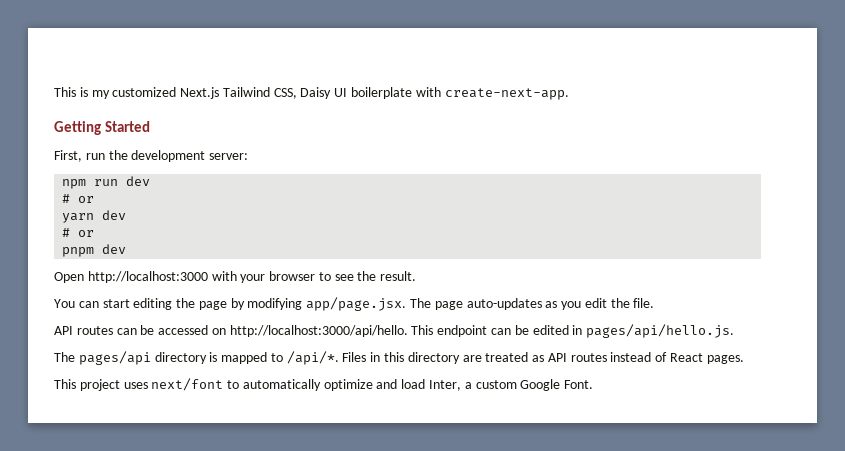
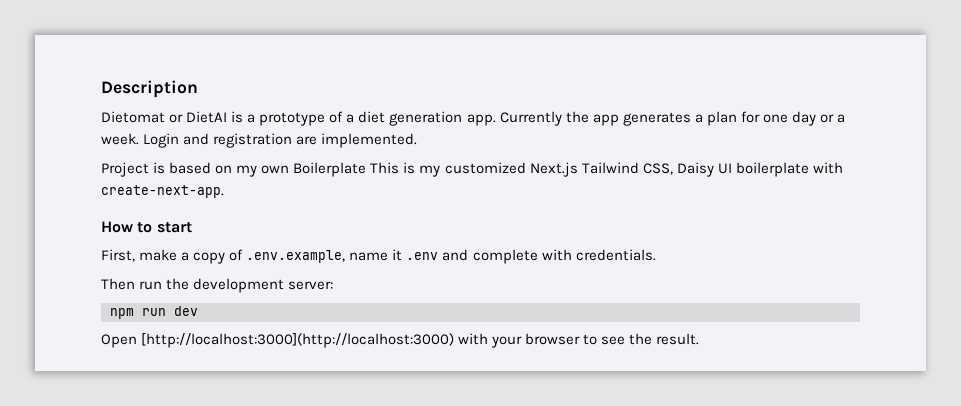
- This is my customized Next.js Tailwind CSS, Daisy UI boilerplate with create-next-app.
+ Description
+ Dietomat or DietAI is a prototype of a diet generation app. Currently the app generates a plan for one day or a week. Login and registration are implemented.
+ Project is based on my own Boilerplate This is my customized Next.js Tailwind CSS, Daisy UI boilerplate with create-next-app.
- Getting Started
- First, run the development server:
+ How to start
+ First, make a copy of .env.example, name it .env and complete with credentials.
+ Then run the development server:
  npm run dev
- # or
- yarn dev
- # or
- pnpm dev
- Open http://localhost:3000 with your browser to see the result.
+ Open [http://localhost:3000](http://localhost:3000) with your browser to see the result.
- You can start editing the page by modifying app/page.jsx. The page auto-updates as you edit the file.
- API routes can be accessed on http://localhost:3000/api/hello. This endpoint can be edited in pages/api/hello.js.
- The pages/api directory is mapped to /api/*. Files in this directory are treated as API routes instead of React pages.
- This project uses next/font to automatically optimize and load Inter, a custom Google Font.

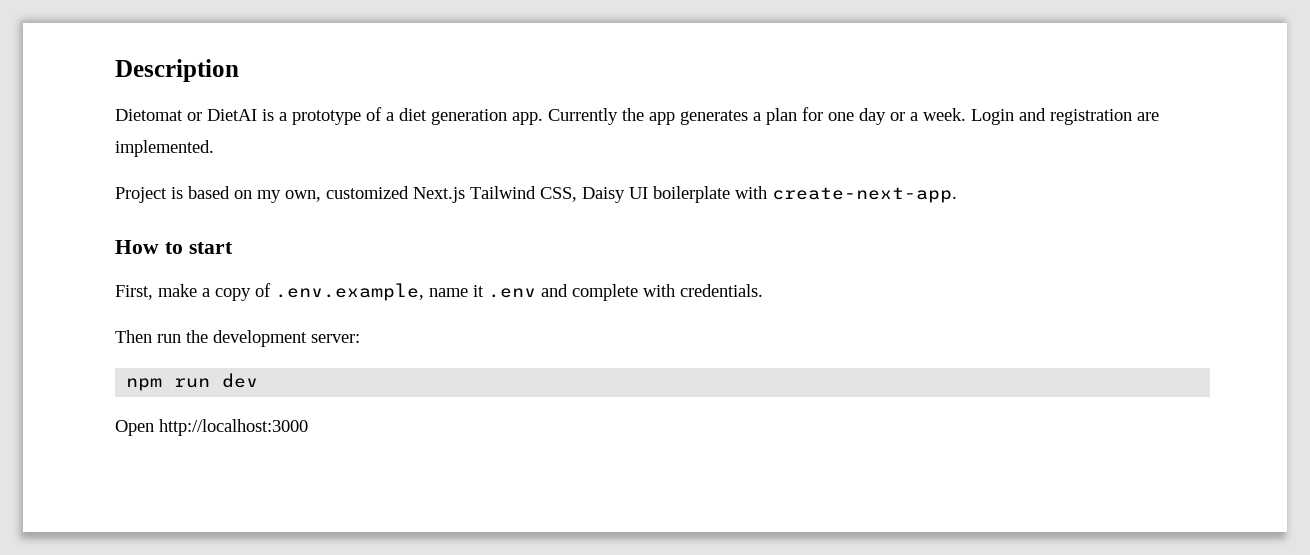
- Project is based on my own Boilerplate This is my customized Next.js Tailwind CSS, Daisy UI boilerplate with create-next-app.
+ Project is based on my own, customized Next.js Tailwind CSS, Daisy UI boilerplate with create-next-app.
- Open [http://localhost:3000](http://localhost:3000) with your browser to see the result.
+ Open http://localhost:3000

